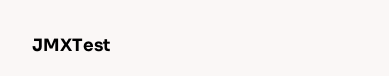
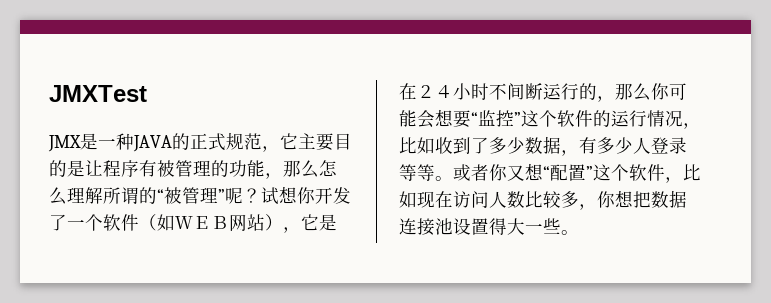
+ JMX是一种JAVA的正式规范，它主要目的是让程序有被管理的功能，那么怎么理解所谓的“被管理”呢？试想你开发了一个软件（如ＷＥＢ网站），它是在２４小时不间断运行的，那么你可能会想要“监控”这个软件的运行情况，比如收到了多少数据，有多少人登录等等。或者你又想“配置”这个软件，比如现在访问人数比较多，你想把数据连接池设置得大一些。

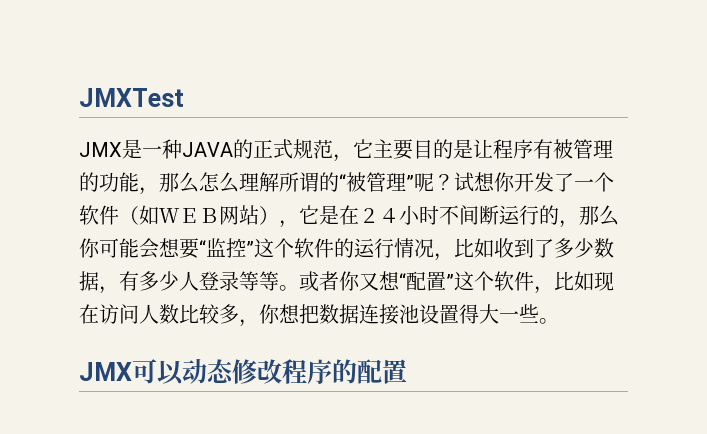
+ JMX可以动态修改程序的配置

